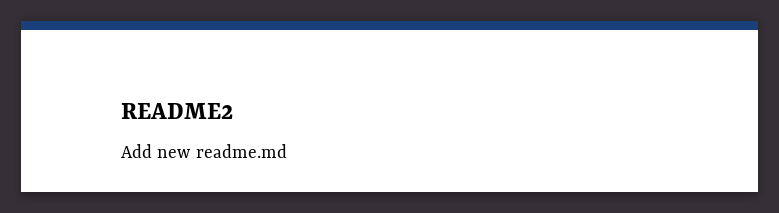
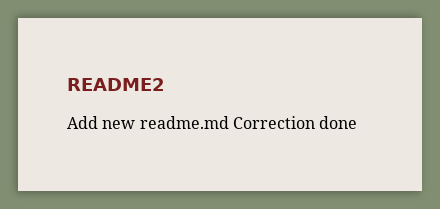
- Add new readme.md
+ Add new readme.md Correction done

